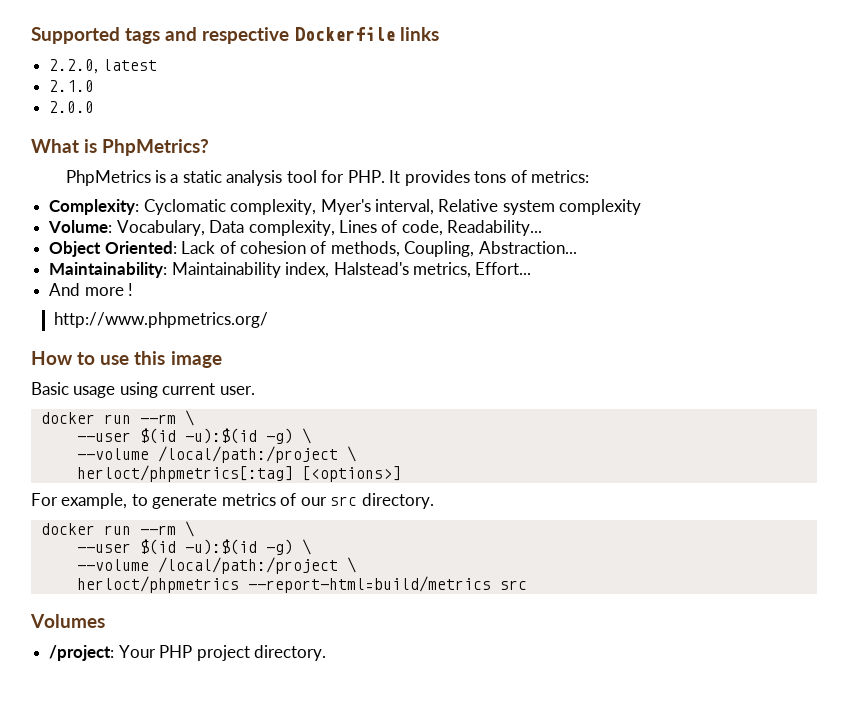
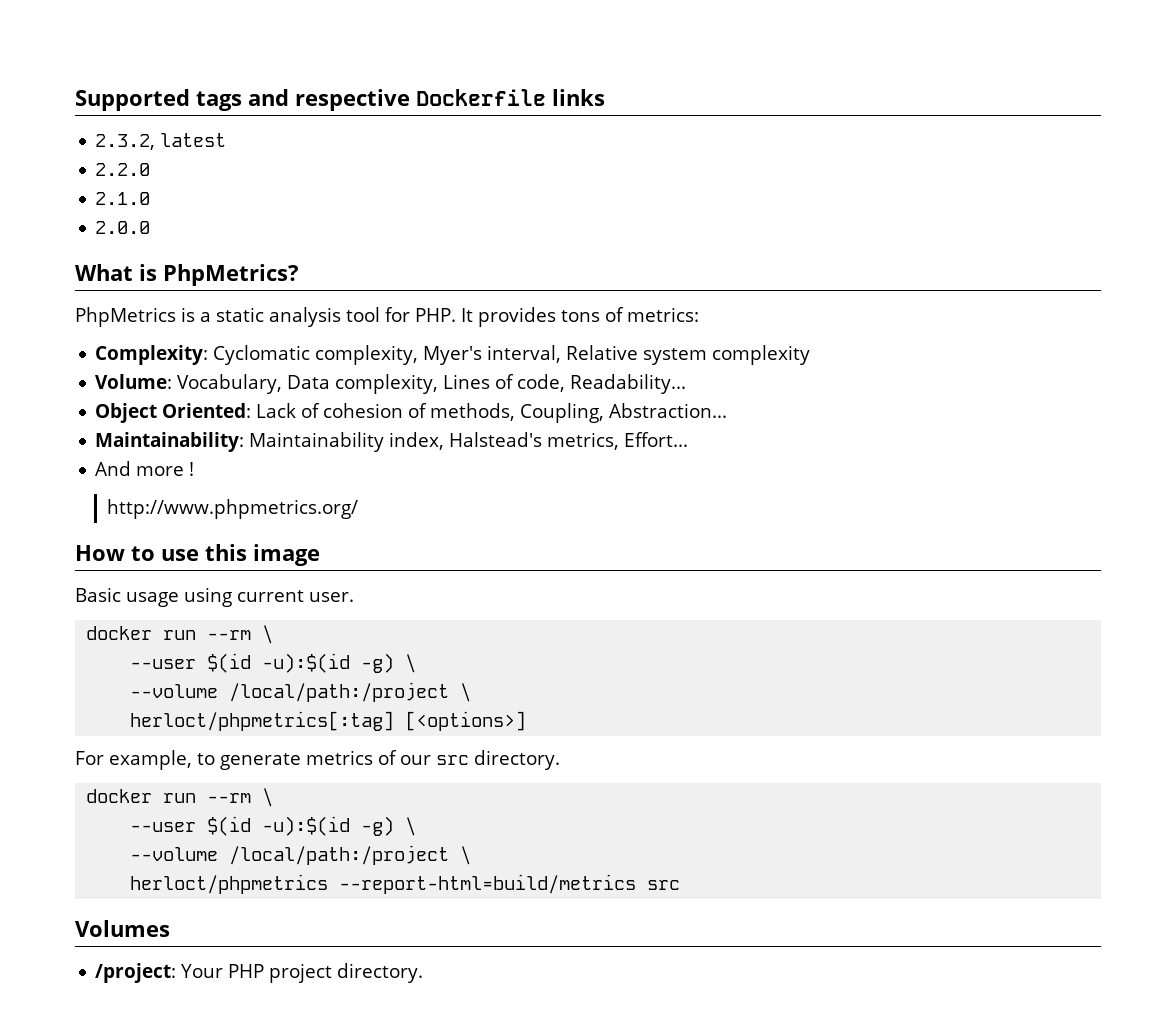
- 2.2.0, latest
+ 2.3.2, latest
+ 2.2.0

